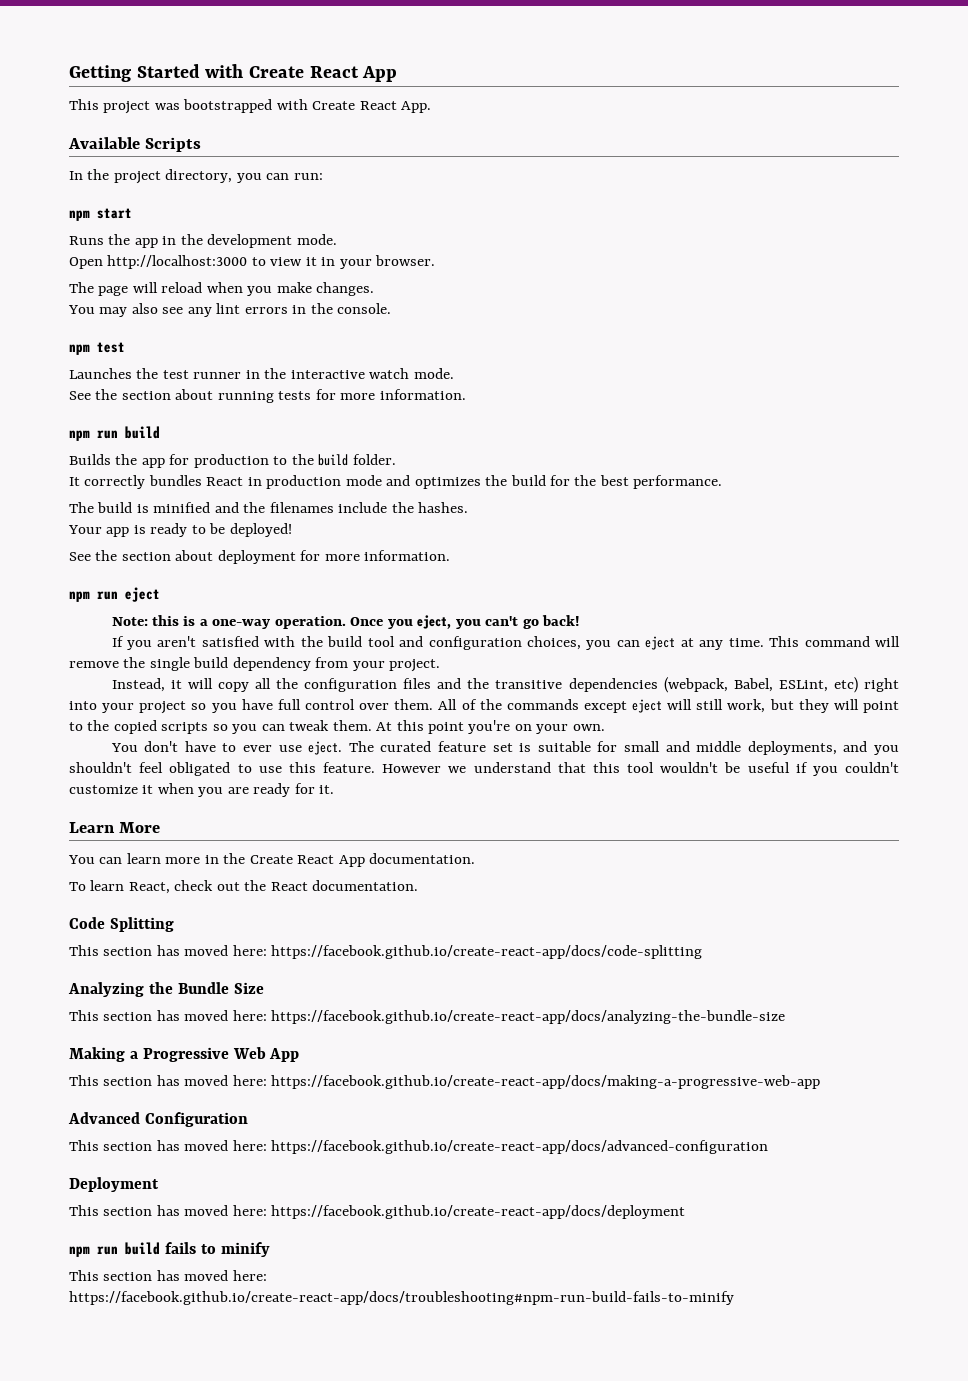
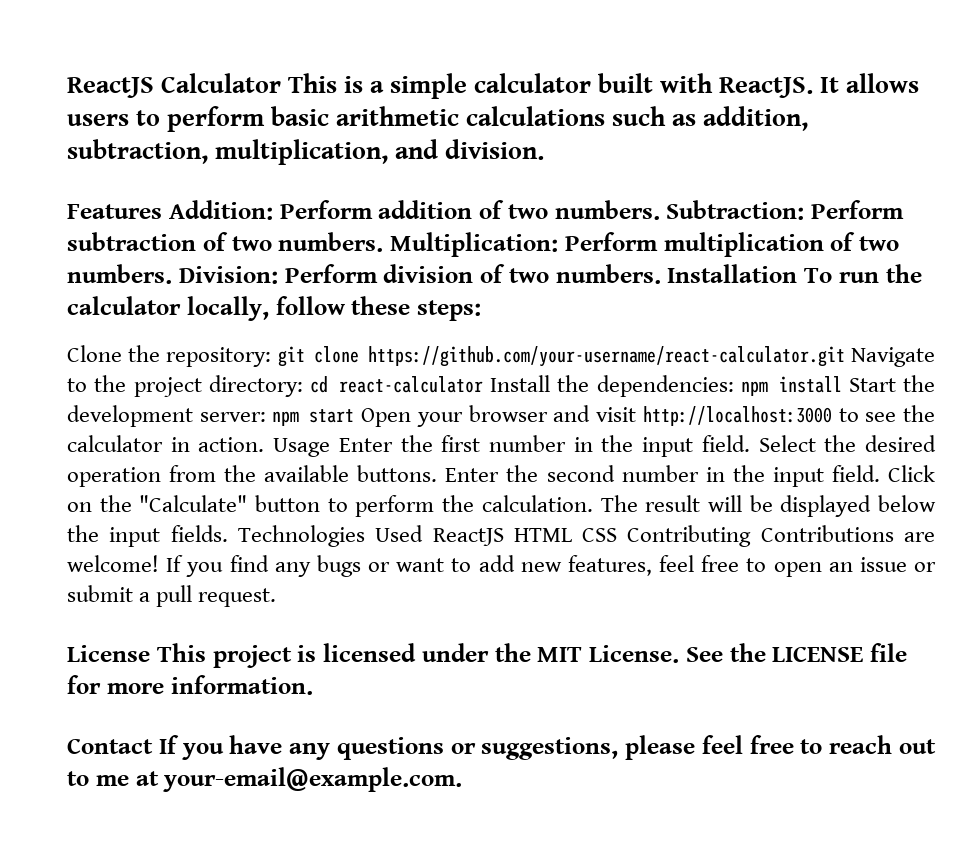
- Getting Started with Create React App
- This project was bootstrapped with Create React App.
- Available Scripts
- In the project directory, you can run:
- npm start
- Runs the app in the development mode.
- Open http://localhost:3000 to view it in your browser.
- The page will reload when you make changes.
- You may also see any lint errors in the console.
- npm test
- Launches the test runner in the interactive watch mode.
- See the section about running tests for more information.
- npm run build
- Builds the app for production to the build folder.
- It correctly bundles React in production mode and optimizes the build for the best performance.
- The build is minified and the filenames include the hashes.
- Your app is ready to be deployed!
- See the section about deployment for more information.
- npm run eject
- Note: this is a one-way operation. Once you eject, you can't go back!
- If you aren't satisfied with the build tool and configuration choices, you can eject at any time. This command will remove the single build dependency from your project.
- Instead, it will copy all the configuration files and the transitive dependencies (webpack, Babel, ESLint, etc) right into your project so you have full control over them. All of the commands except eject will still work, but they will point to the copied scripts so you can tweak them. At this point you're on your own.
- You don't have to ever use eject. The curated feature set is suitable for small and middle deployments, and you shouldn't feel obligated to use this feature. However we understand that this tool wouldn't be useful if you couldn't customize it when you are ready for it.
- Learn More
- You can learn more in the Create React App documentation.
- To learn React, check out the React documentation.
- Code Splitting
- This section has moved here: https://facebook.github.io/create-react-app/docs/code-splitting
- Analyzing the Bundle Size
- This section has moved here: https://facebook.github.io/create-react-app/docs/analyzing-the-bundle-size
- Making a Progressive Web App
- This section has moved here: https://facebook.github.io/create-react-app/docs/making-a-progressive-web-app
- Advanced Configuration
- This section has moved here: https://facebook.github.io/create-react-app/docs/advanced-configuration
- Deployment
- This section has moved here: https://facebook.github.io/create-react-app/docs/deployment
- npm run build fails to minify
- This section has moved here: https://facebook.github.io/create-react-app/docs/troubleshooting#npm-run-build-fails-to-minify
+ ReactJS Calculator This is a simple calculator built with ReactJS. It allows users to perform basic arithmetic calculations such as addition, subtraction, multiplication, and division.
+ Features Addition: Perform addition of two numbers. Subtraction: Perform subtraction of two numbers. Multiplication: Perform multiplication of two numbers. Division: Perform division of two numbers. Installation To run the calculator locally, follow these steps:
+ Clone the repository: git clone https://github.com/your-username/react-calculator.git Navigate to the project directory: cd react-calculator Install the dependencies: npm install Start the development server: npm start Open your browser and visit http://localhost:3000 to see the calculator in action. Usage Enter the first number in the input field. Select the desired operation from the available buttons. Enter the second number in the input field. Click on the "Calculate" button to perform the calculation. The result will be displayed below the input fields. Technologies Used ReactJS HTML CSS Contributing Contributions are welcome! If you find any bugs or want to add new features, feel free to open an issue or submit a pull request.
+ License This project is licensed under the MIT License. See the LICENSE file for more information.
+ Contact If you have any questions or suggestions, please feel free to reach out to me at your-email@example.com.

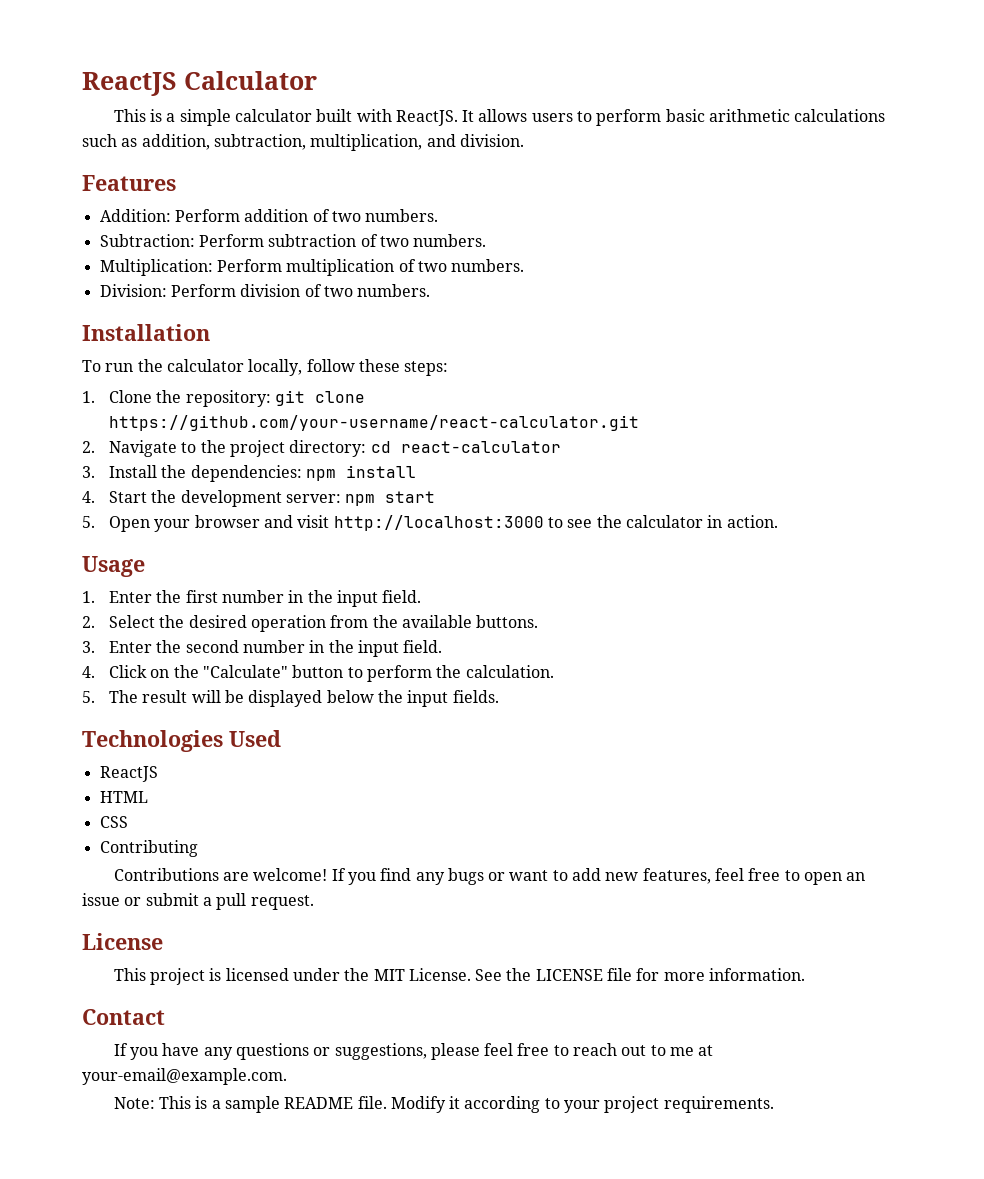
- ReactJS Calculator This is a simple calculator built with ReactJS.
+ ReactJS Calculator
+ This is a simple calculator built with ReactJS.
- Features Addition: Perform addition of two numbers. Subtraction: Perform subtraction of two numbers. Multiplication: Perform multiplication of two numbers. Division: Perform division of two numbers. Installation To run the calculator locally, follow these steps:
+ Features
+ Addition: Perform addition of two numbers.
+ Subtraction: Perform subtraction of two numbers.
+ Multiplication: Perform multiplication of two numbers.
+ Division: Perform division of two numbers.
+ Installation
+ To run the calculator locally, follow these steps:
- Clone the repository:
+ 1. Clone the repository:
- git clone https://github.com/your-username/react-calculator.git Navigate to the project directory:
+ git clone https://github.com/your-username/react-calculator.git
+ 2. Navigate to the project directory:
- cd react-calculator Install the dependencies:
+ cd react-calculator
+ 3. Install the dependencies:
- npm install Start the development server:
+ npm install
+ 4. Start the development server:
- npm start Open your browser and visit http://localhost:3000 to see the calculator in action. Usage Enter the first number in the input field. Select the desired operation from the available buttons. Enter the second number in the input field. Click on the "Calculate" button to perform the calculation. The result will be displayed below the input fields. Technologies Used ReactJS HTML CSS Contributing Contributions are welcome!
+ npm start
+ 5. Open your browser and visit http://localhost:3000 to see the calculator in action.
+ Usage
+ 1. Enter the first number in the input field.
+ 2. Select the desired operation from the available buttons.
+ 3. Enter the second number in the input field.
+ 4. Click on the "Calculate" button to perform the calculation.
+ 5. The result will be displayed below the input fields.
+ Technologies Used
+ ReactJS
+ HTML
+ CSS
+ Contributing
+ Contributions are welcome!
- License This project is licensed under the MIT License.
+ License
+ This project is licensed under the MIT License.
- Contact If you have any questions or suggestions, please feel free to reach out to me at your-email@example.com.
+ Contact
+ If you have any questions or suggestions, please feel free to reach out to me at your-email@example.com.
+ Note: This is a sample README file. Modify it according to your project requirements.

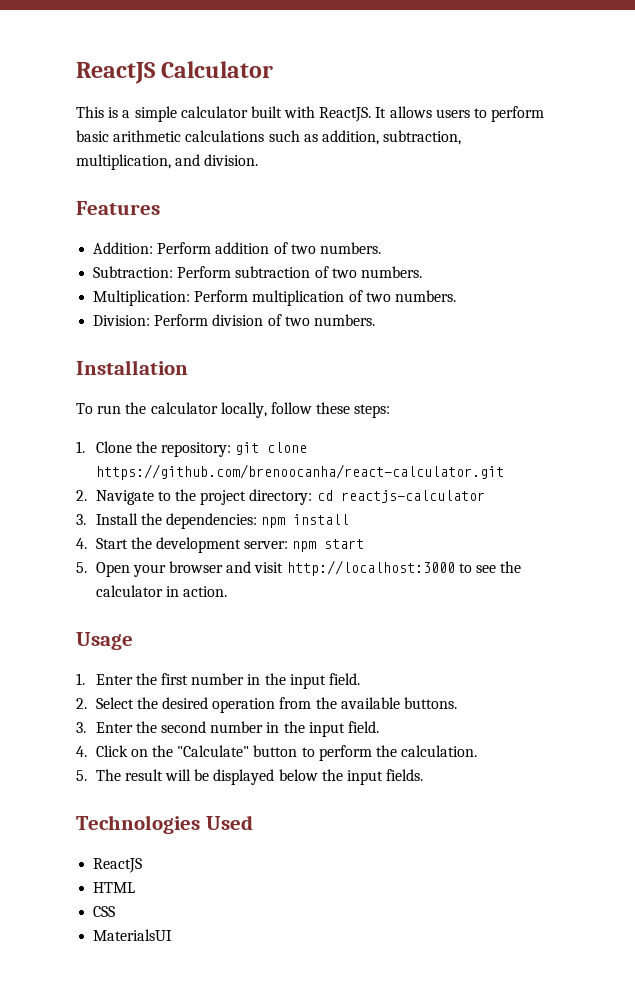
- 1. Clone the repository: git clone https://github.com/your-username/react-calculator.git
+ 1. Clone the repository: git clone https://github.com/brenoocanha/react-calculator.git
- 2. Navigate to the project directory: cd react-calculator
+ 2. Navigate to the project directory: cd reactjs-calculator
- Contributing
- Contributions are welcome! If you find any bugs or want to add new features, feel free to open an issue or submit a pull request.
- License
- This project is licensed under the MIT License. See the LICENSE file for more information.
- Contact
- If you have any questions or suggestions, please feel free to reach out to me at your-email@example.com.
- Note: This is a sample README file. Modify it according to your project requirements.
+ MaterialsUI

